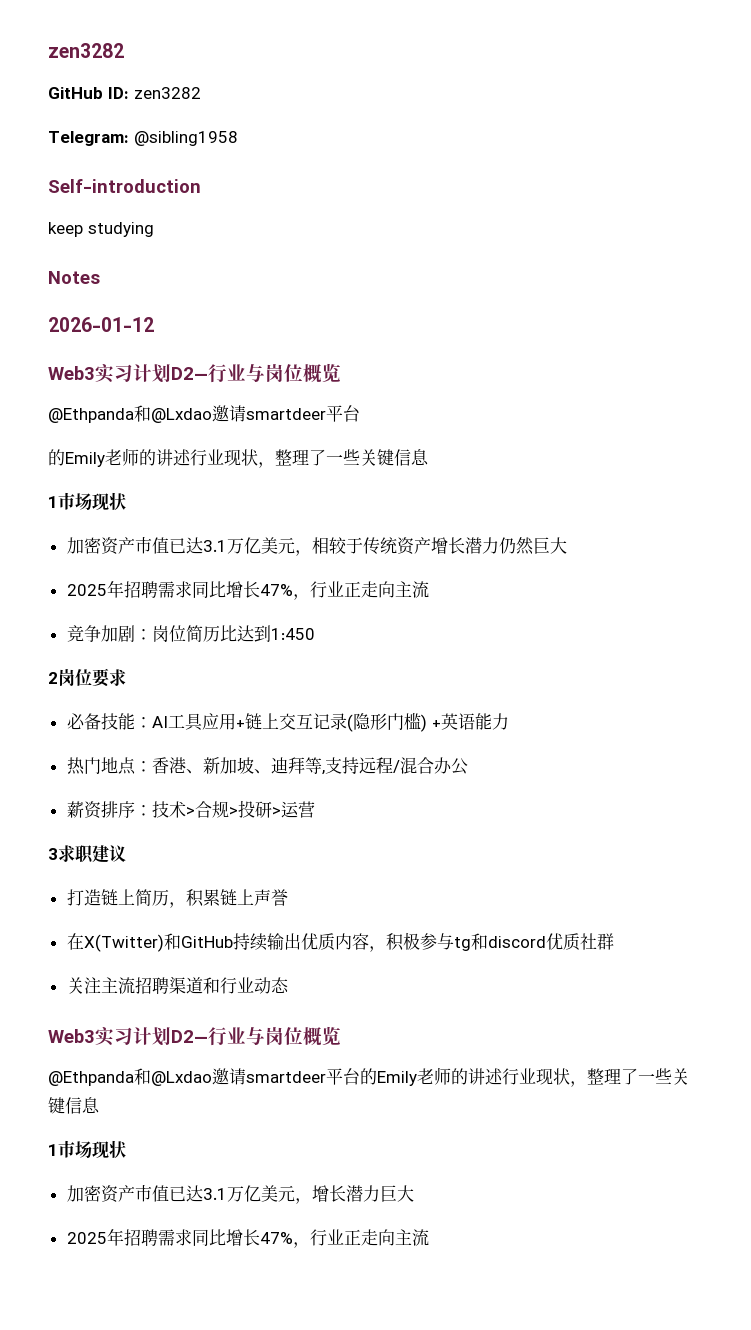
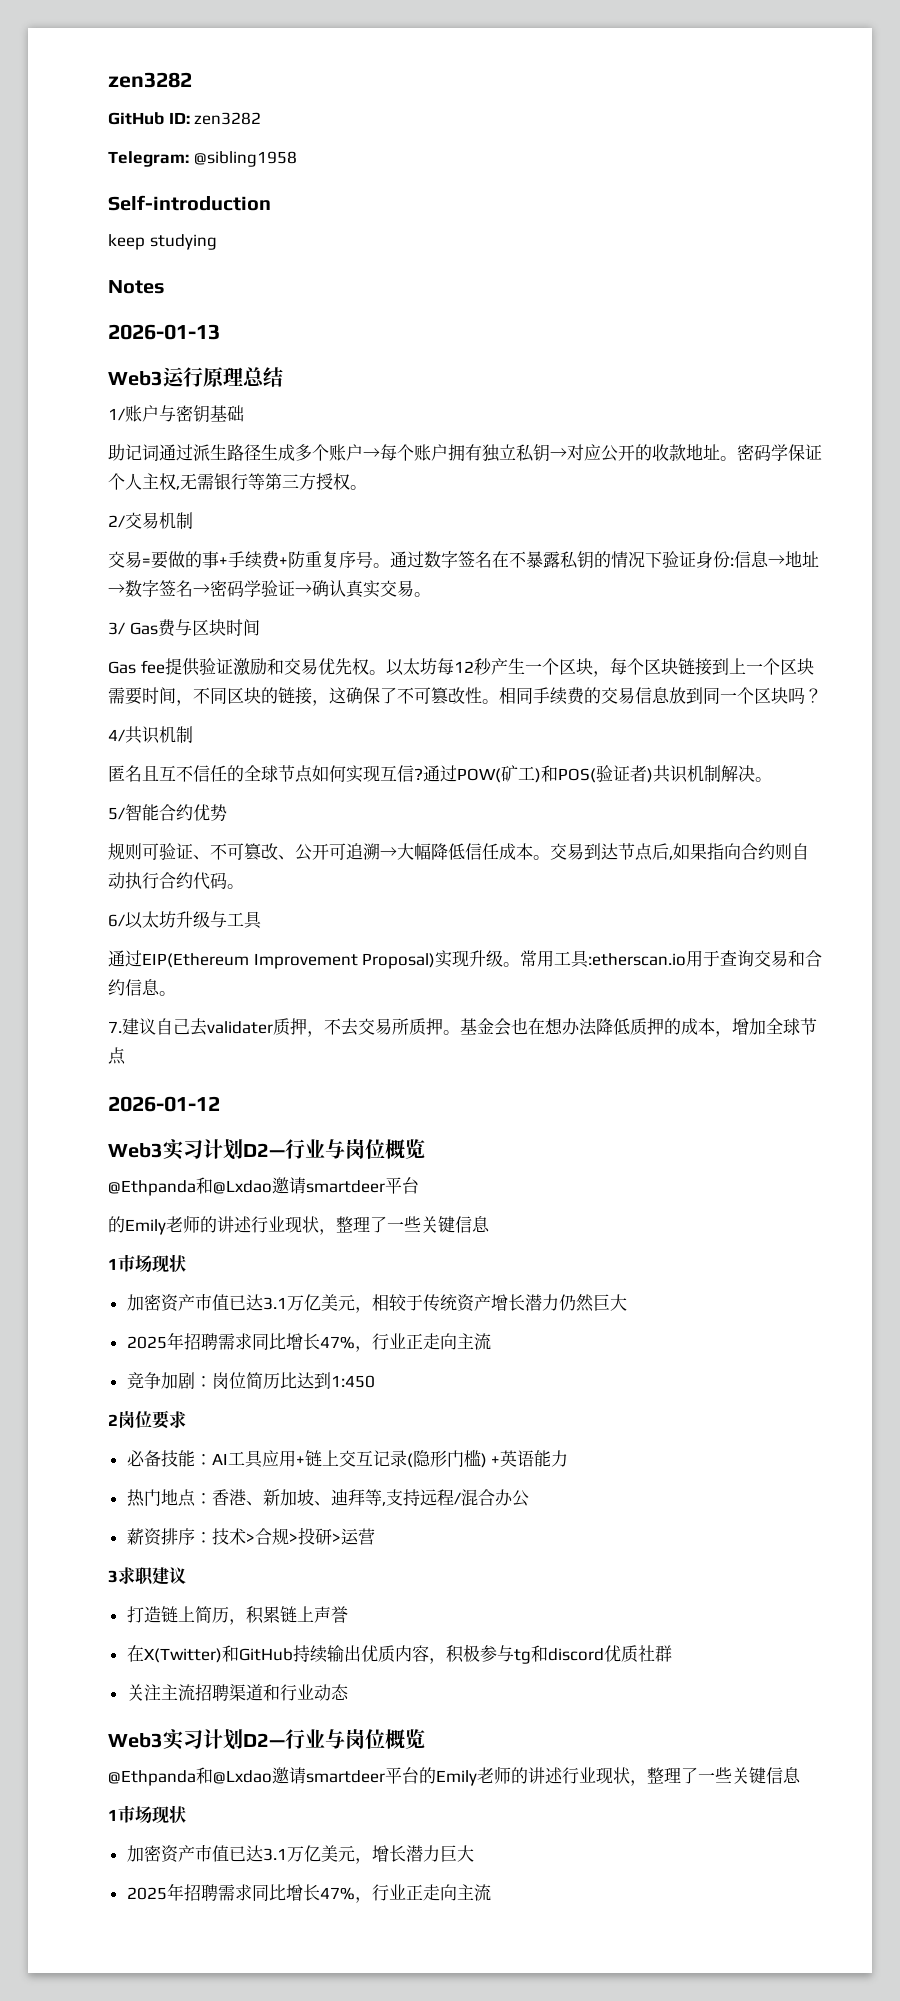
+ 2026-01-13
+ Web3运行原理总结
+ 1/账户与密钥基础
+ 助记词通过派生路径生成多个账户→每个账户拥有独立私钥→对应公开的收款地址。密码学保证个人主权,无需银行等第三方授权。
+ 2/交易机制
+ 交易=要做的事+手续费+防重复序号。通过数字签名在不暴露私钥的情况下验证身份:信息→地址→数字签名→密码学验证→确认真实交易。
+ 3/ Gas费与区块时间
+ Gas fee提供验证激励和交易优先权。以太坊每12秒产生一个区块，每个区块链接到上一个区块需要时间，不同区块的链接，这确保了不可篡改性。相同手续费的交易信息放到同一个区块吗？
+ 4/共识机制
+ 匿名且互不信任的全球节点如何实现互信?通过POW(矿工)和POS(验证者)共识机制解决。
+ 5/智能合约优势
+ 规则可验证、不可篡改、公开可追溯→大幅降低信任成本。交易到达节点后,如果指向合约则自动执行合约代码。
+ 6/以太坊升级与工具
+ 通过EIP(Ethereum Improvement Proposal)实现升级。常用工具:etherscan.io用于查询交易和合约信息。
+ 7.建议自己去validater质押，不去交易所质押。基金会也在想办法降低质押的成本，增加全球节点

